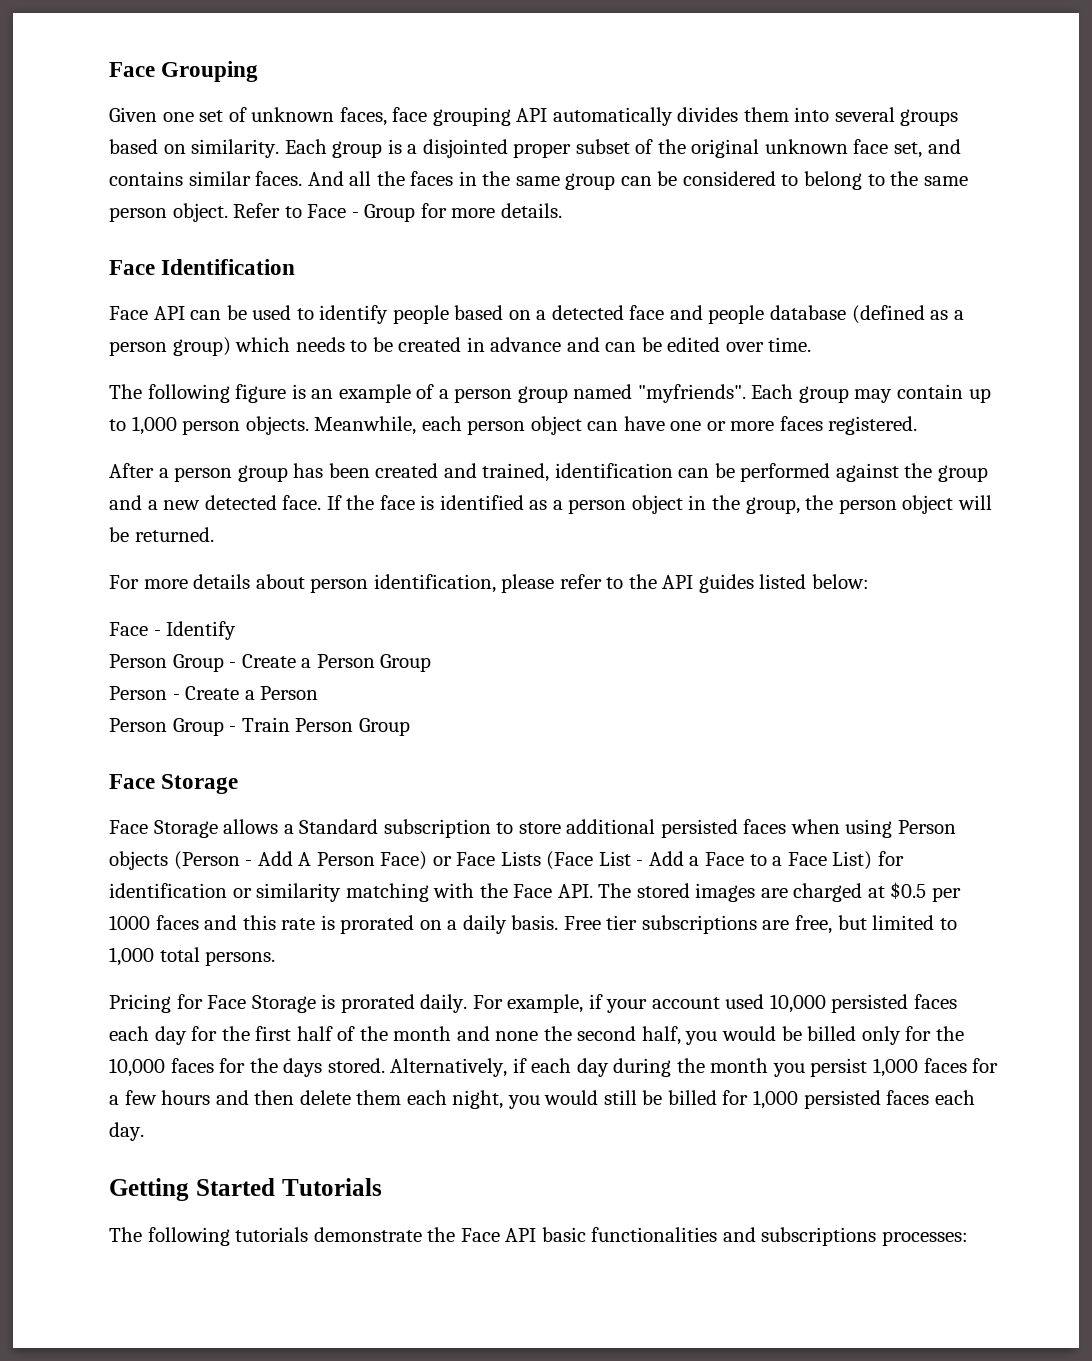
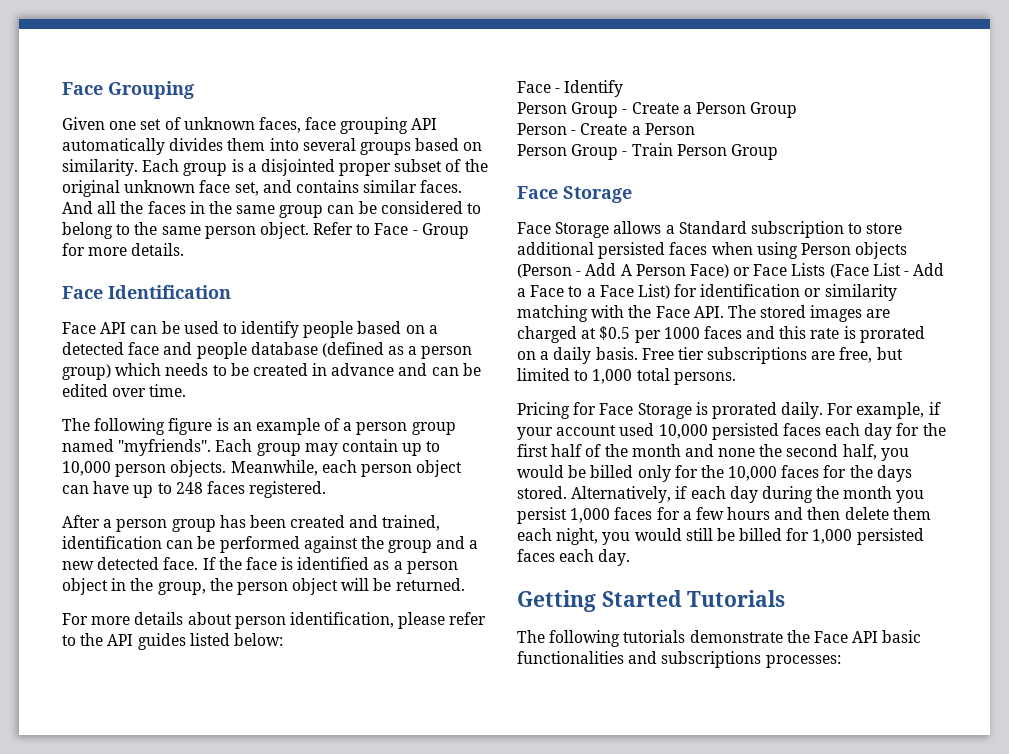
- Each group may contain up to 1,000 person objects.
+ Each group may contain up to 10,000 person objects.
- Meanwhile, each person object can have one or more faces registered.
+ Meanwhile, each person object can have up to 248 faces registered.

